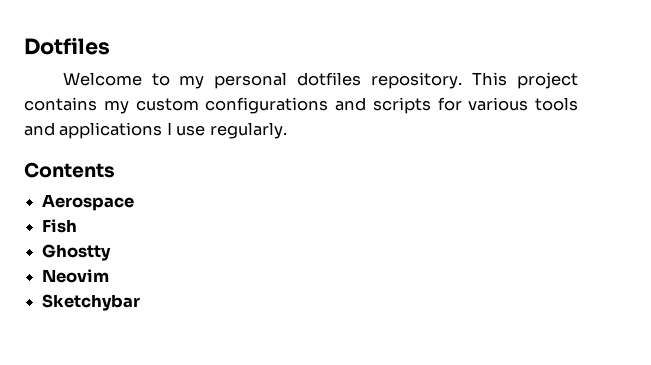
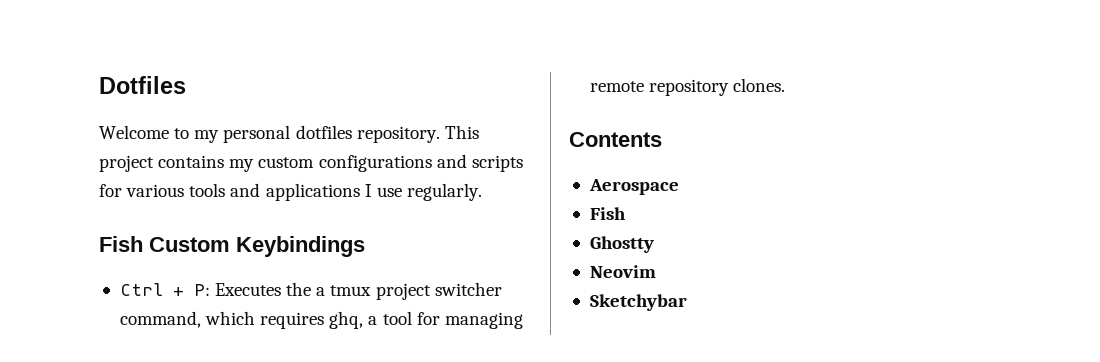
+ Fish Custom Keybindings
+ Ctrl + P: Executes the a tmux project switcher command, which requires ghq, a tool for managing remote repository clones.

